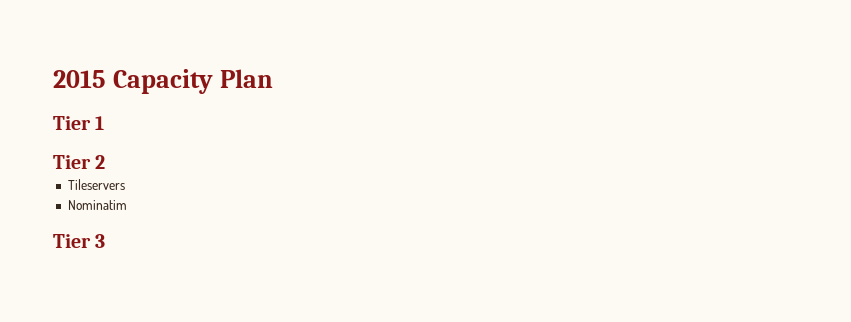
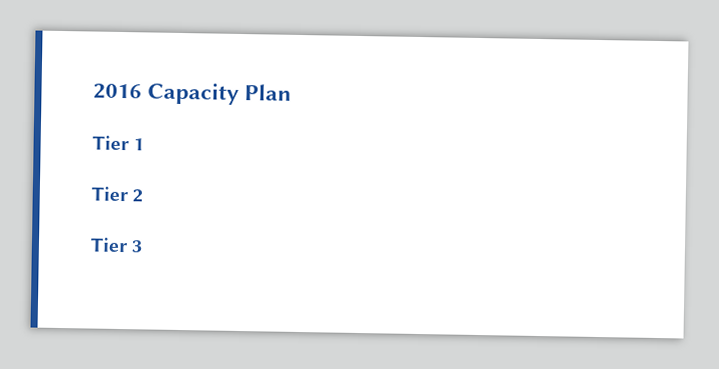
- 2015 Capacity Plan
+ 2016 Capacity Plan
- Tileservers
- Nominatim

